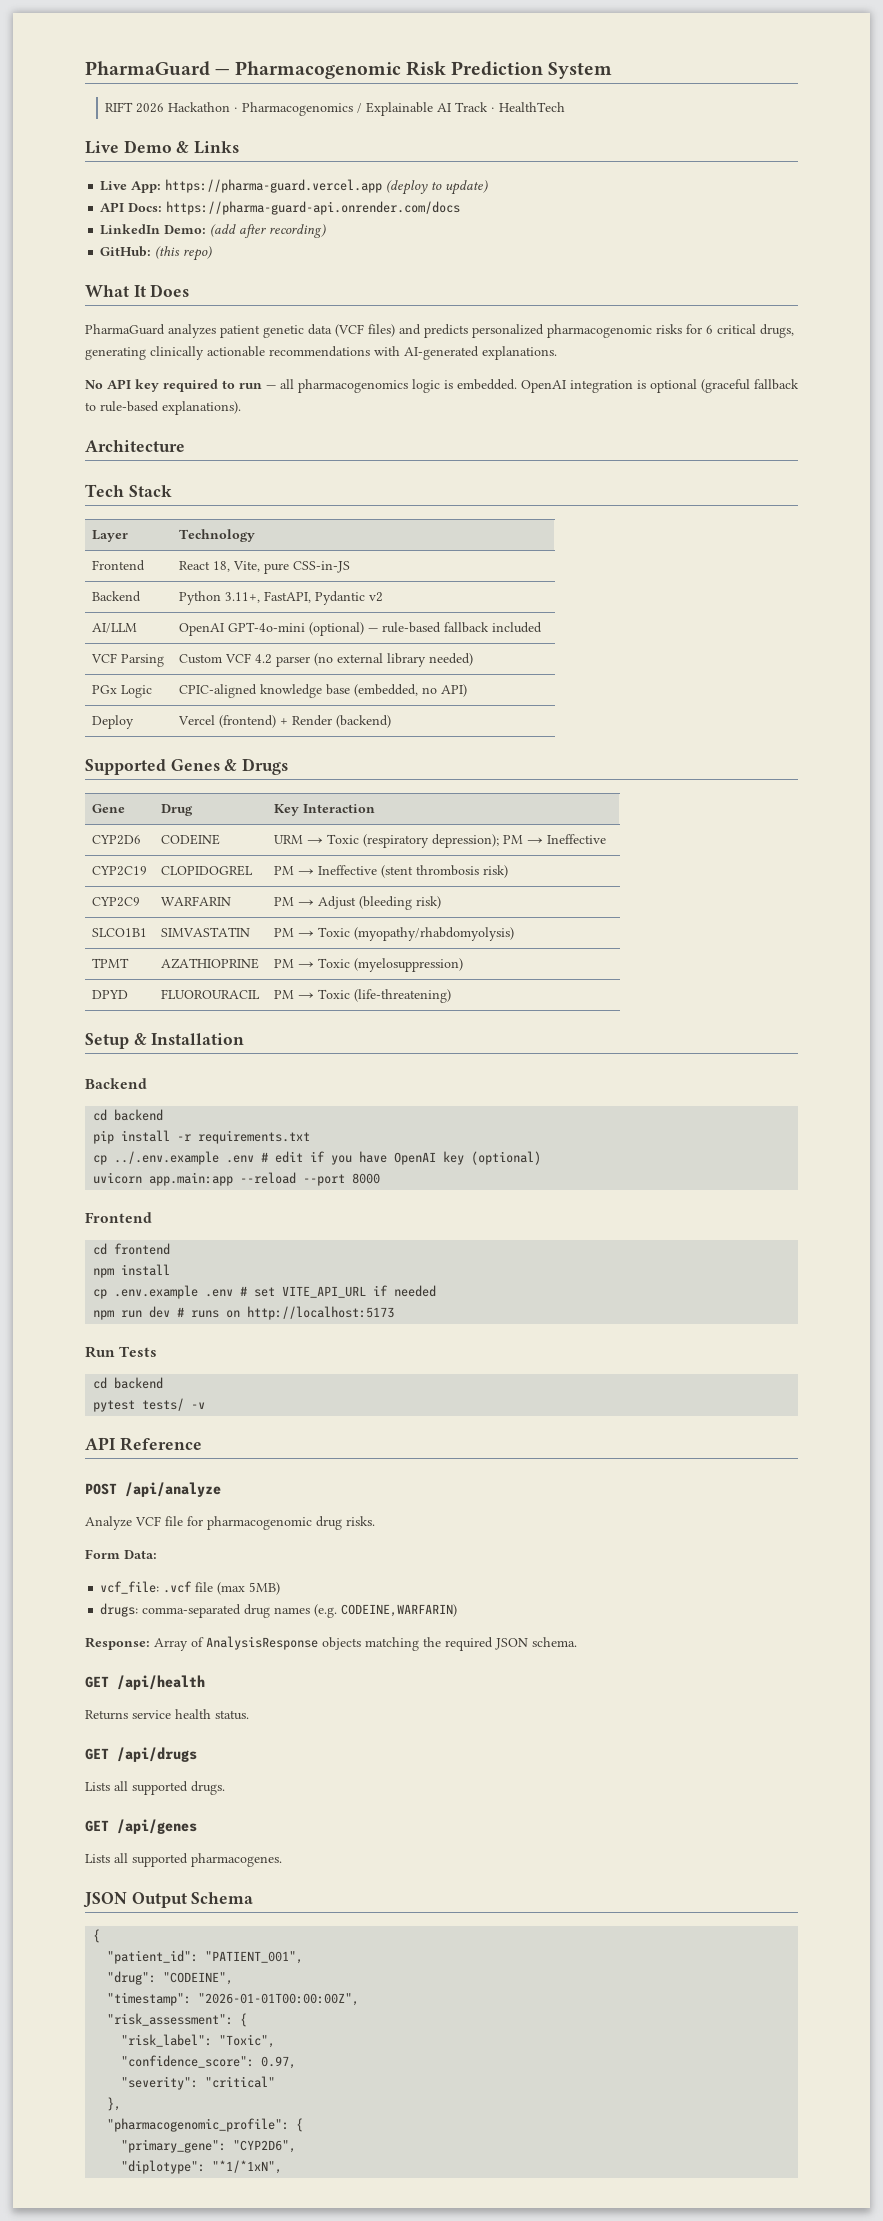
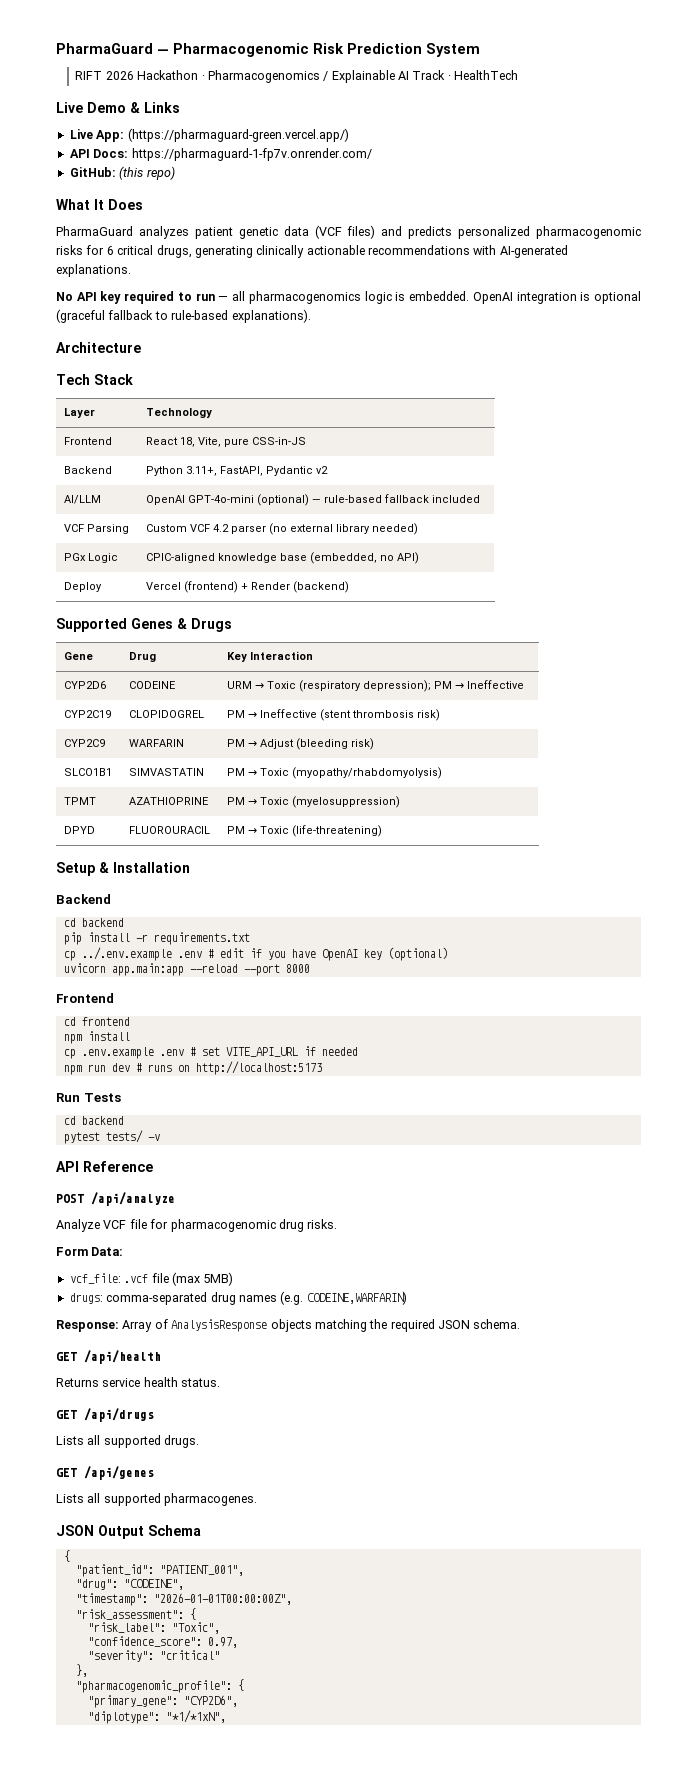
- Live App: https://pharma-guard.vercel.app (deploy to update)
- API Docs: https://pharma-guard-api.onrender.com/docs
- LinkedIn Demo: (add after recording)
+ Live App: (https://pharmaguard-green.vercel.app/)
+ API Docs: https://pharmaguard-1-fp7v.onrender.com/

